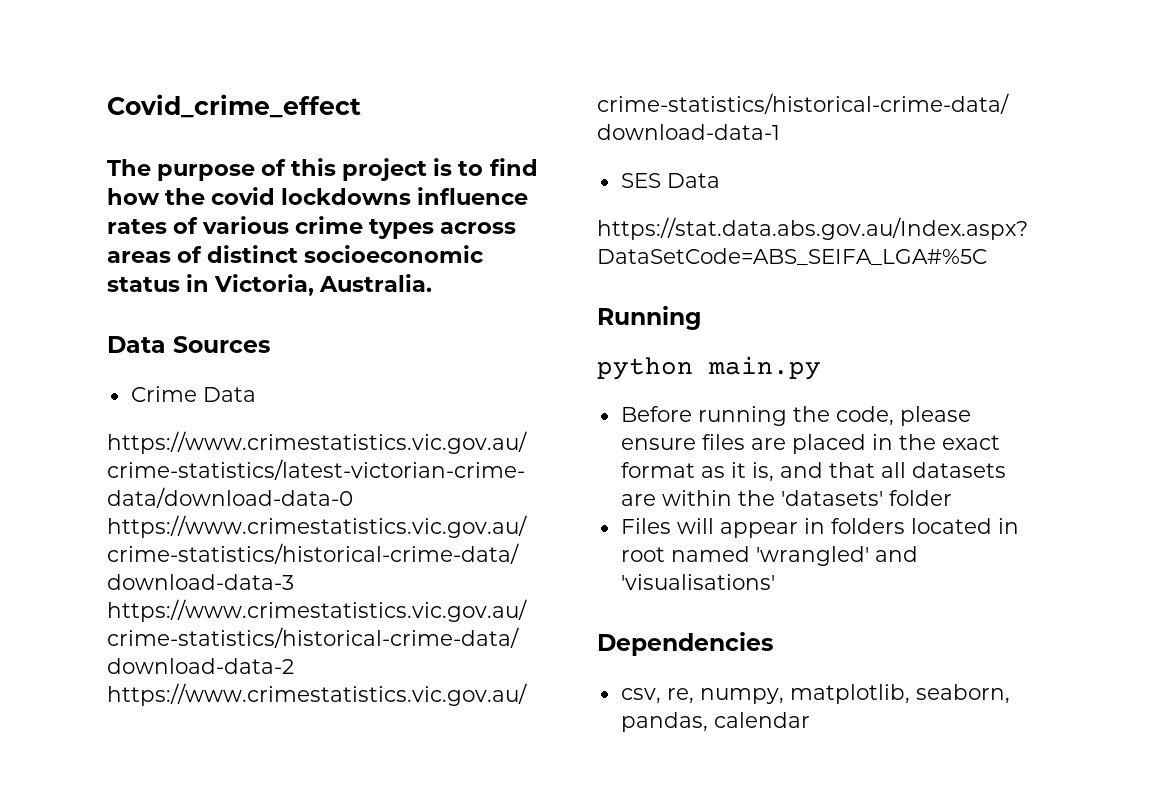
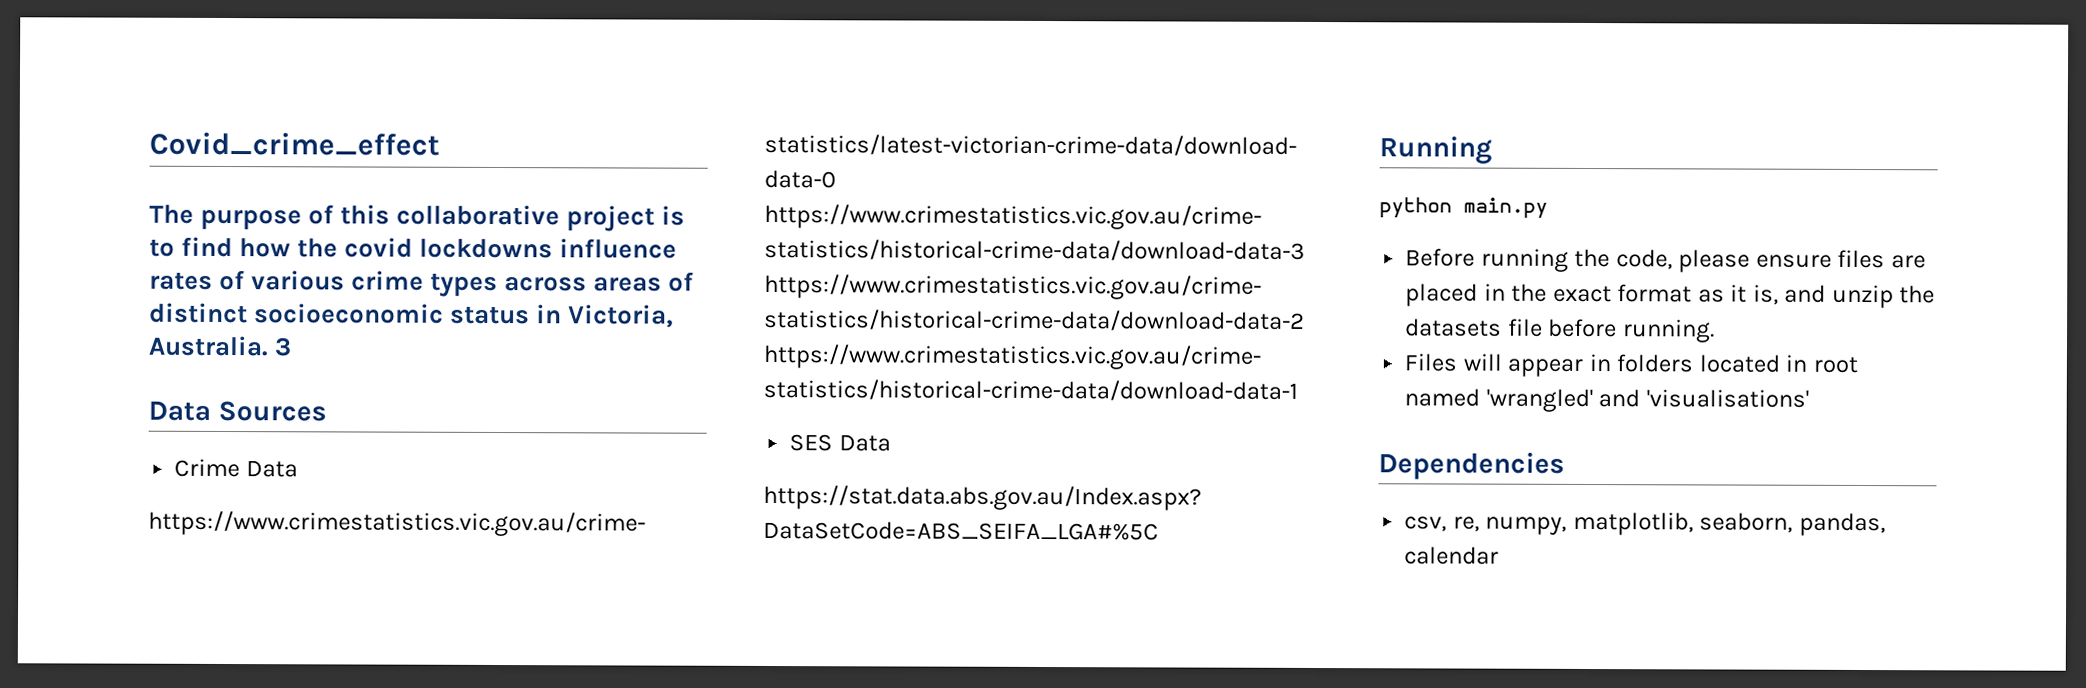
- The purpose of this project is to find how the covid lockdowns influence rates of various crime types across areas of distinct socioeconomic status in Victoria, Australia.
+ The purpose of this collaborative project is to find how the covid lockdowns influence rates of various crime types across areas of distinct socioeconomic status in Victoria, Australia. 3
- Before running the code, please ensure files are placed in the exact format as it is, and that all datasets are within the 'datasets' folder
+ Before running the code, please ensure files are placed in the exact format as it is, and unzip the datasets file before running.

